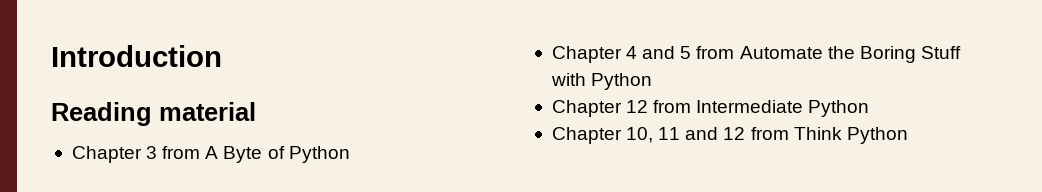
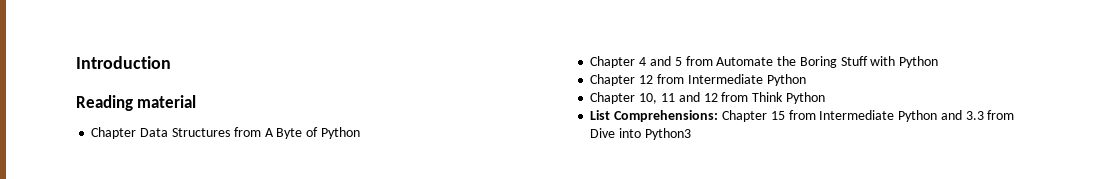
- Chapter 3 from A Byte of Python
+ Chapter Data Structures from A Byte of Python
+ List Comprehensions: Chapter 15 from Intermediate Python and 3.3 from Dive into Python3

